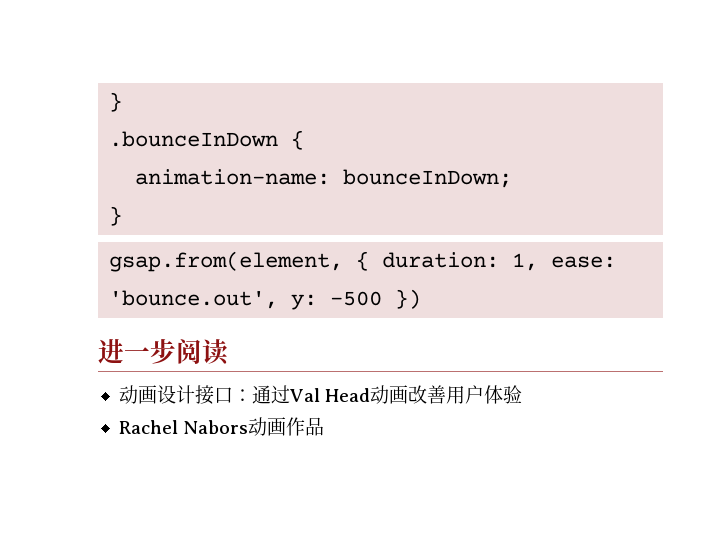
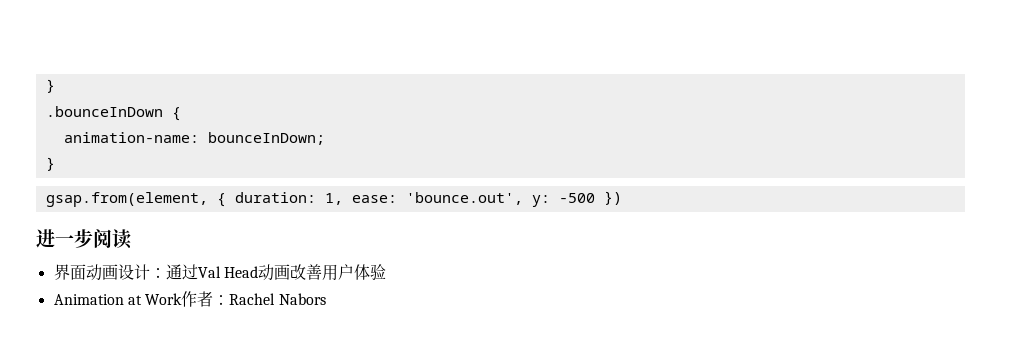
- 动画设计接口：通过Val Head动画改善用户体验
+ 界面动画设计：通过Val Head动画改善用户体验
- Rachel Nabors动画作品
+ Animation at Work作者：Rachel Nabors

